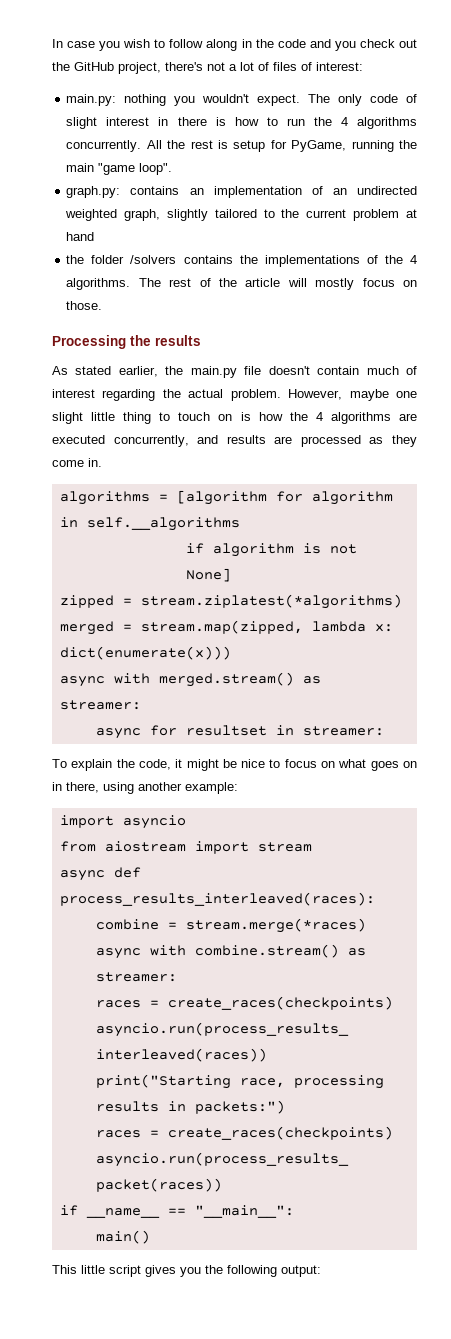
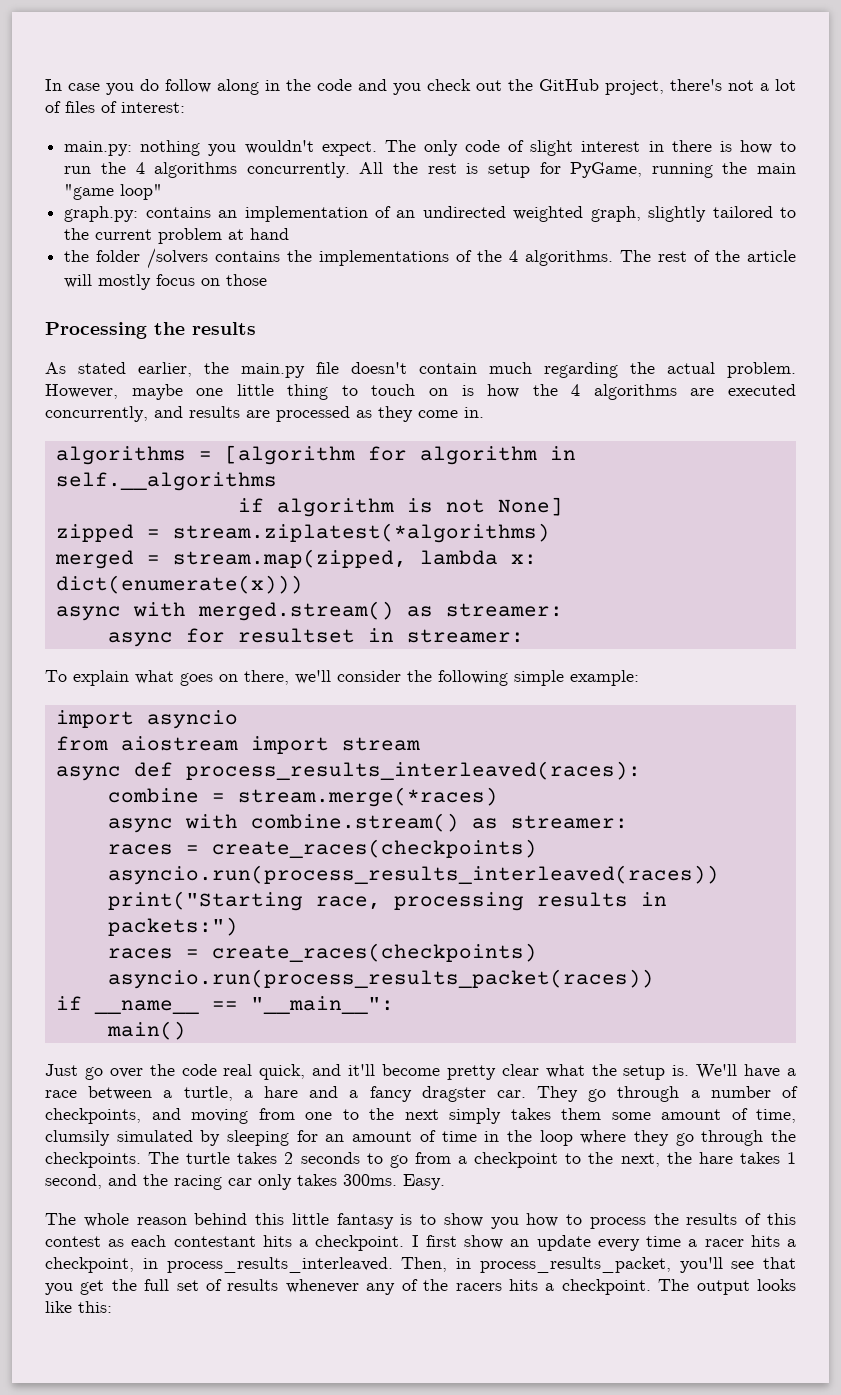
- In case you wish to follow along in the code and you check out the GitHub project, there's not a lot of files of interest:
+ In case you do follow along in the code and you check out the GitHub project, there's not a lot of files of interest:
- All the rest is setup for PyGame, running the main "game loop".
+ All the rest is setup for PyGame, running the main "game loop"
- The rest of the article will mostly focus on those.
+ The rest of the article will mostly focus on those
- As stated earlier, the main.py file doesn't contain much of interest regarding the actual problem.
+ As stated earlier, the main.py file doesn't contain much regarding the actual problem.
- However, maybe one slight little thing to touch on is how the 4 algorithms are executed concurrently, and results are processed as they come in.
+ However, maybe one little thing to touch on is how the 4 algorithms are executed concurrently, and results are processed as they come in.
- To explain the code, it might be nice to focus on what goes on in there, using another example:
+ To explain what goes on there, we'll consider the following simple example:
- This little script gives you the following output:
+ Just go over the code real quick, and it'll become pretty clear what the setup is. We'll have a race between a turtle, a hare and a fancy dragster car. They go through a number of checkpoints, and moving from one to the next simply takes them some amount of time, clumsily simulated by sleeping for an amount of time in the loop where they go through the checkpoints. The turtle takes 2 seconds to go from a checkpoint to the next, the hare takes 1 second, and the racing car only takes 300ms. Easy.
+ The whole reason behind this little fantasy is to show you how to process the results of this contest as each contestant hits a checkpoint. I first show an update every time a racer hits a checkpoint, in process_results_interleaved. Then, in process_results_packet, you'll see that you get the full set of results whenever any of the racers hits a checkpoint. The output looks like this:

